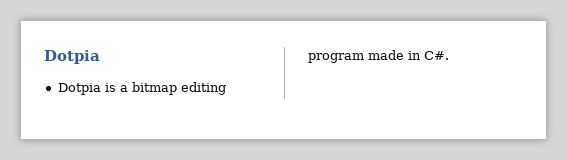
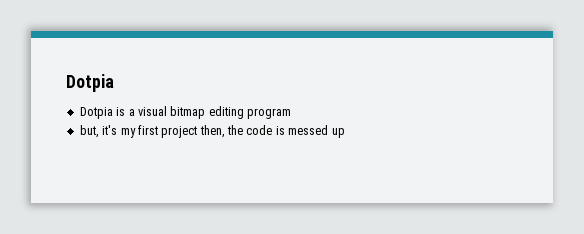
- Dotpia is a bitmap editing program made in C#.
+ Dotpia is a visual bitmap editing program
+ but, it's my first project then, the code is messed up

